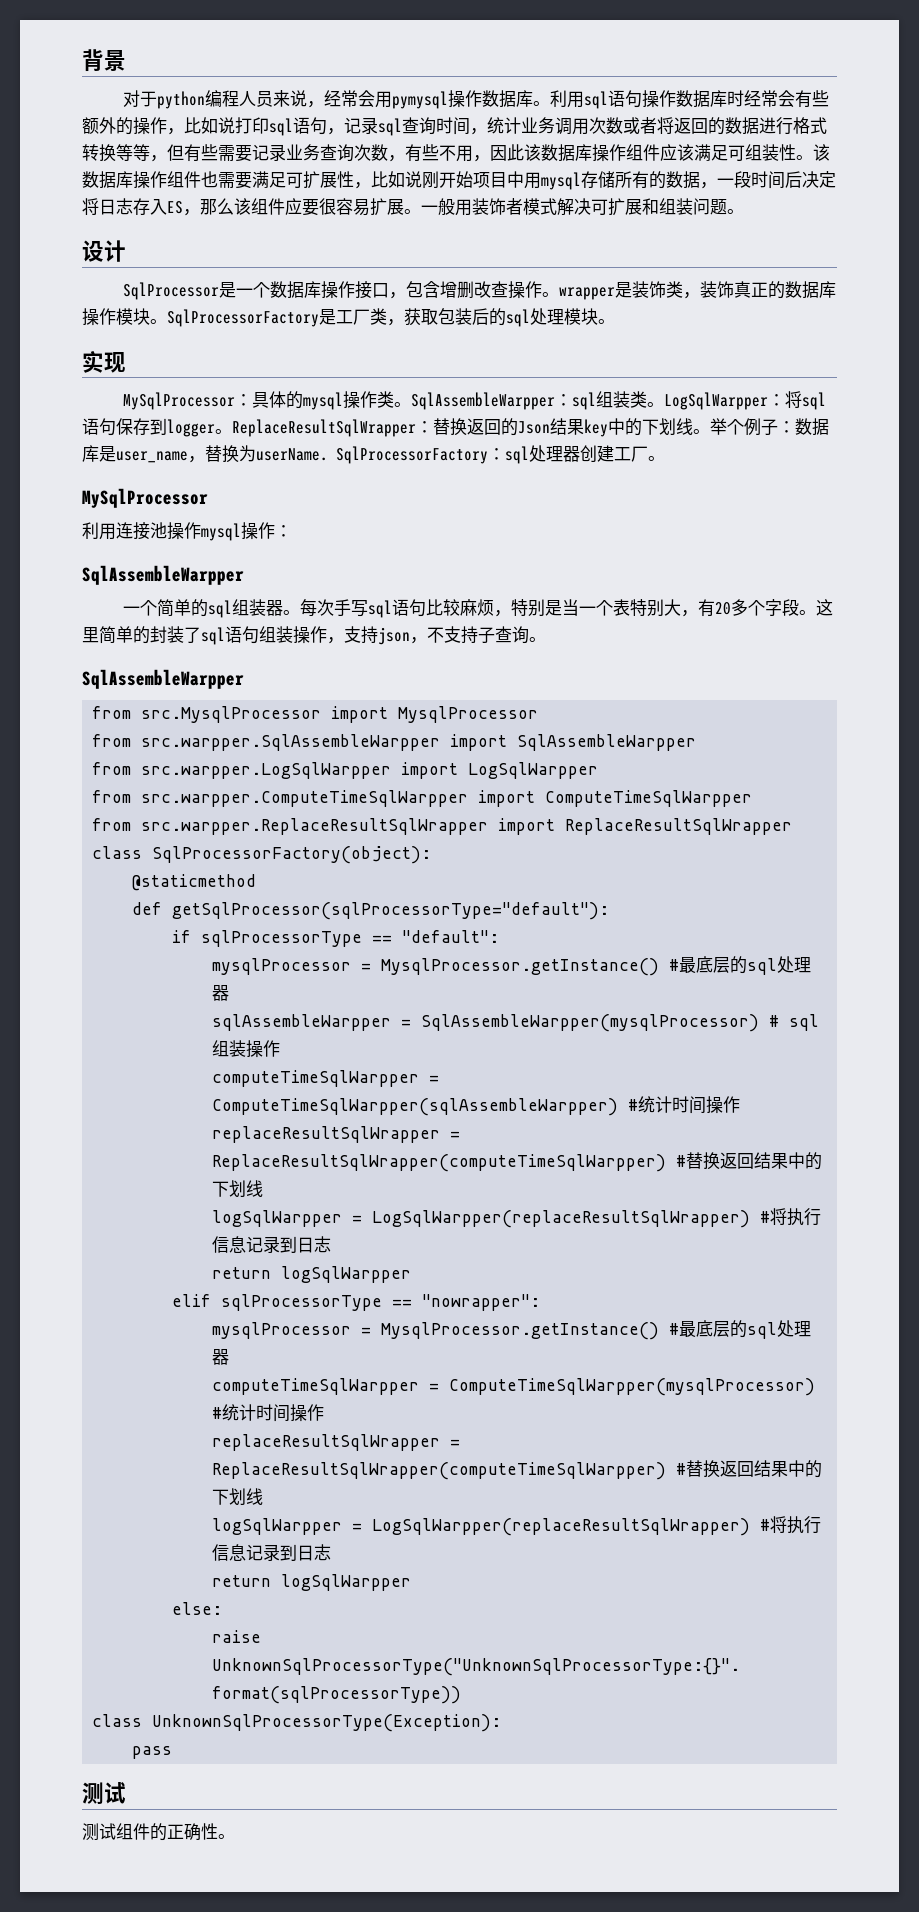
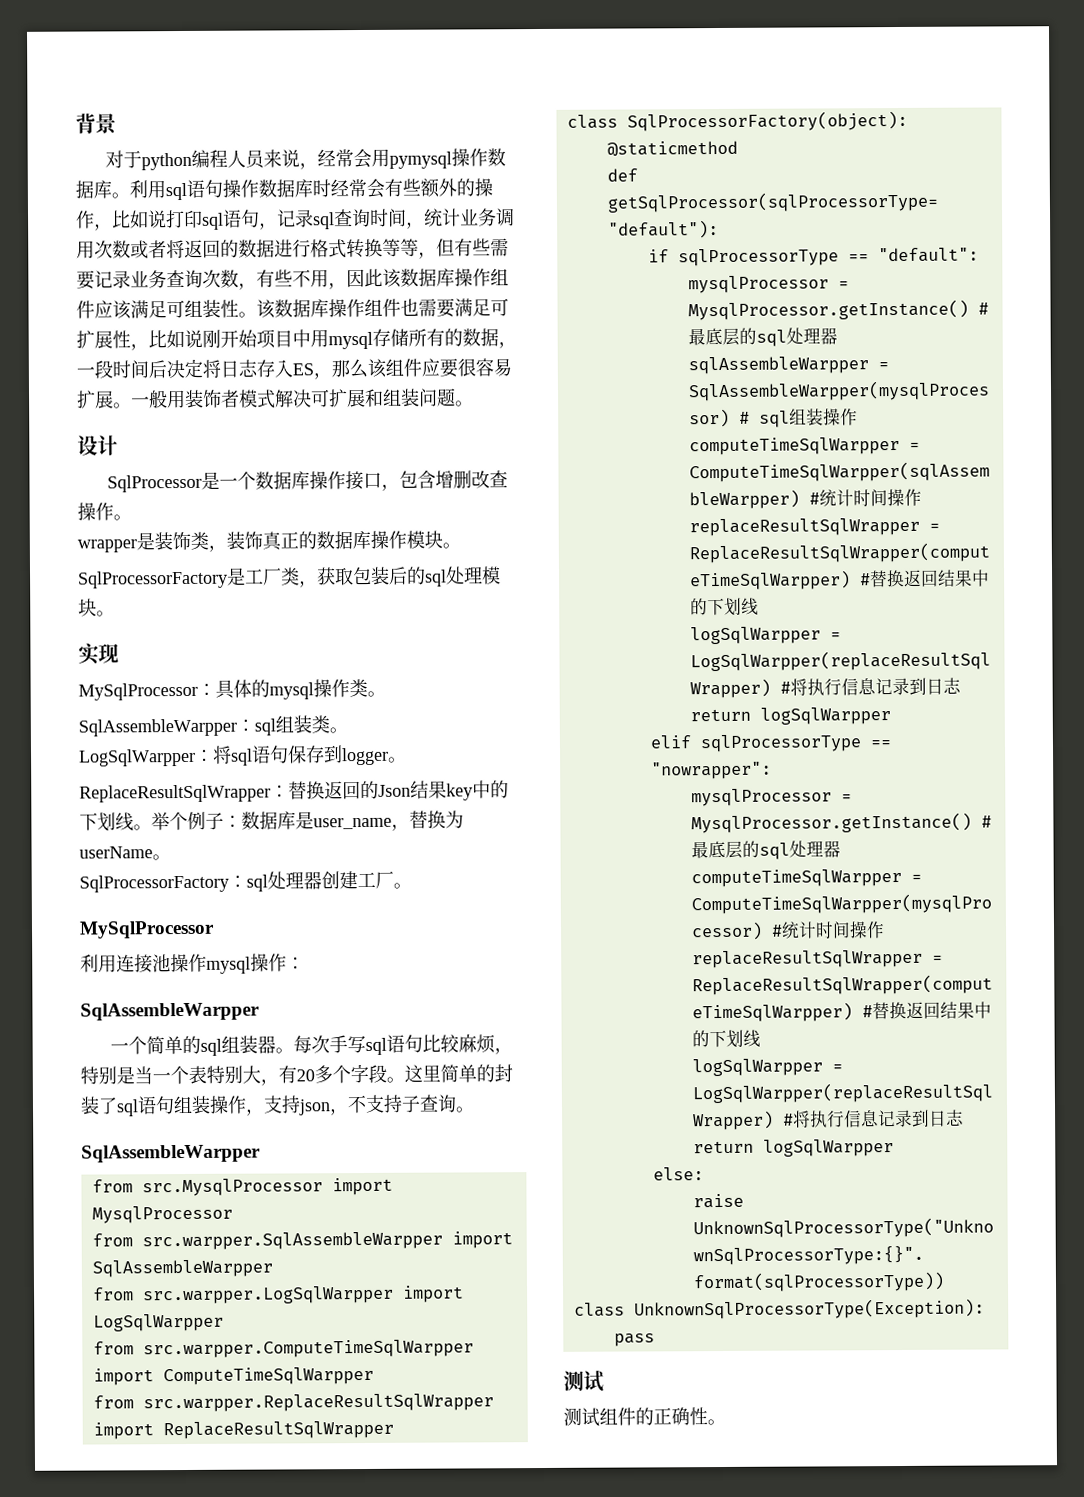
- SqlProcessor是一个数据库操作接口，包含增删改查操作。wrapper是装饰类，装饰真正的数据库操作模块。SqlProcessorFactory是工厂类，获取包装后的sql处理模块。
+ SqlProcessor是一个数据库操作接口，包含增删改查操作。
+ wrapper是装饰类，装饰真正的数据库操作模块。
+ SqlProcessorFactory是工厂类，获取包装后的sql处理模块。
- MySqlProcessor：具体的mysql操作类。SqlAssembleWarpper：sql组装类。LogSqlWarpper：将sql语句保存到logger。ReplaceResultSqlWrapper：替换返回的Json结果key中的下划线。
+ MySqlProcessor：具体的mysql操作类。
+ SqlAssembleWarpper：sql组装类。
+ LogSqlWarpper：将sql语句保存到logger。
+ ReplaceResultSqlWrapper：替换返回的Json结果key中的下划线。
- 举个例子：数据库是user_name，替换为userName. SqlProcessorFactory：sql处理器创建工厂。
+ 举个例子：数据库是user_name，替换为userName。
+ SqlProcessorFactory：sql处理器创建工厂。

